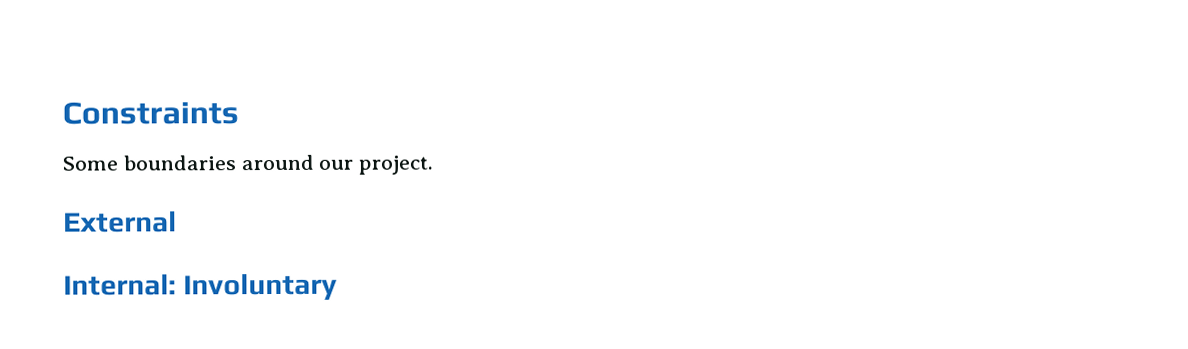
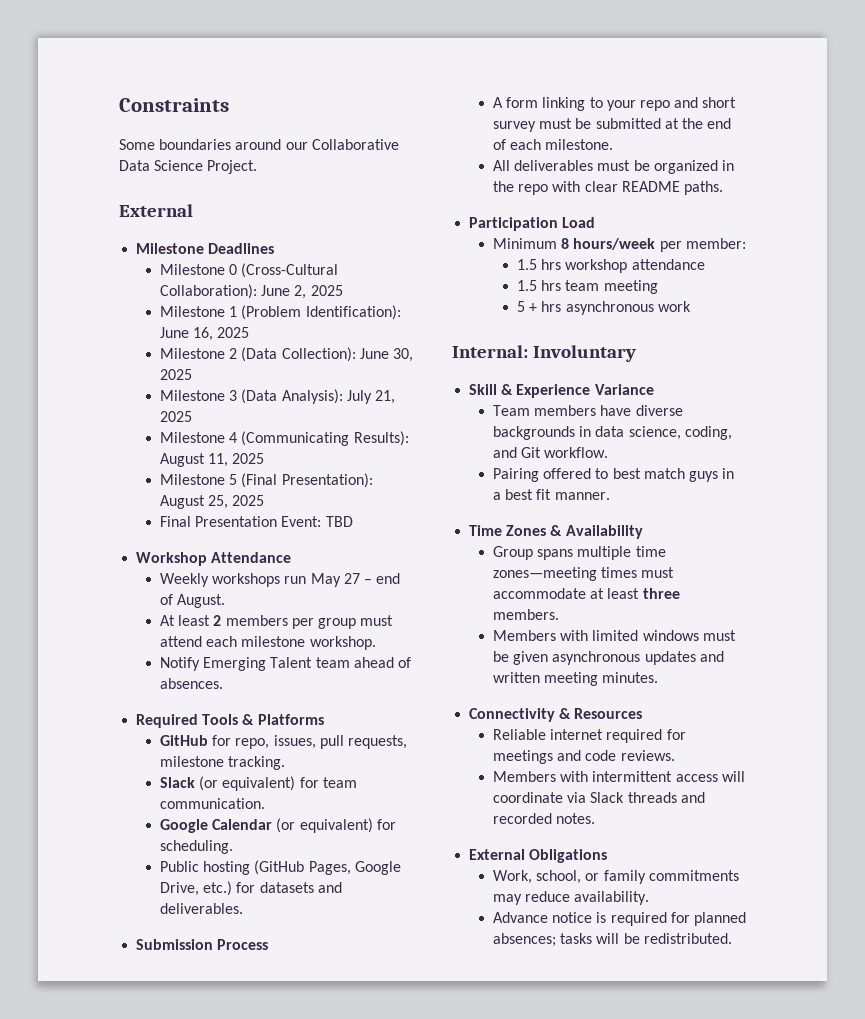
- Some boundaries around our project.
+ Some boundaries around our Collaborative Data Science Project.
  External
+ Milestone Deadlines
+ Milestone 0 (Cross-Cultural Collaboration): June 2, 2025
+ Milestone 1 (Problem Identification): June 16, 2025
+ Milestone 2 (Data Collection): June 30, 2025
+ Milestone 3 (Data Analysis): July 21, 2025
+ Milestone 4 (Communicating Results): August 11, 2025
+ Milestone 5 (Final Presentation): August 25, 2025
+ Final Presentation Event: TBD
+ Workshop Attendance
+ Weekly workshops run May 27 – end of August.
+ At least 2 members per group must attend each milestone workshop.
+ Notify Emerging Talent team ahead of absences.
+ Required Tools & Platforms
+ GitHub for repo, issues, pull requests, milestone tracking.
+ Slack (or equivalent) for team communication.
+ Google Calendar (or equivalent) for scheduling.
+ Public hosting (GitHub Pages, Google Drive, etc.) for datasets and deliverables.
+ Submission Process
+ A form linking to your repo and short survey must be submitted at the end of each milestone.
+ All deliverables must be organized in the repo with clear README paths.
+ Participation Load
+ Minimum 8 hours/week per member:
+ 1.5 hrs workshop attendance
+ 1.5 hrs team meeting
+ 5 + hrs asynchronous work
  Internal: Involuntary
+ Skill & Experience Variance
+ Team members have diverse backgrounds in data science, coding, and Git workflow.
+ Pairing offered to best match guys in a best fit manner.
+ Time Zones & Availability
+ Group spans multiple time zones—meeting times must accommodate at least three members.
+ Members with limited windows must be given asynchronous updates and written meeting minutes.
+ Connectivity & Resources
+ Reliable internet required for meetings and code reviews.
+ Members with intermittent access will coordinate via Slack threads and recorded notes.
+ External Obligations
+ Work, school, or family commitments may reduce availability.
+ Advance notice is required for planned absences; tasks will be redistributed.

